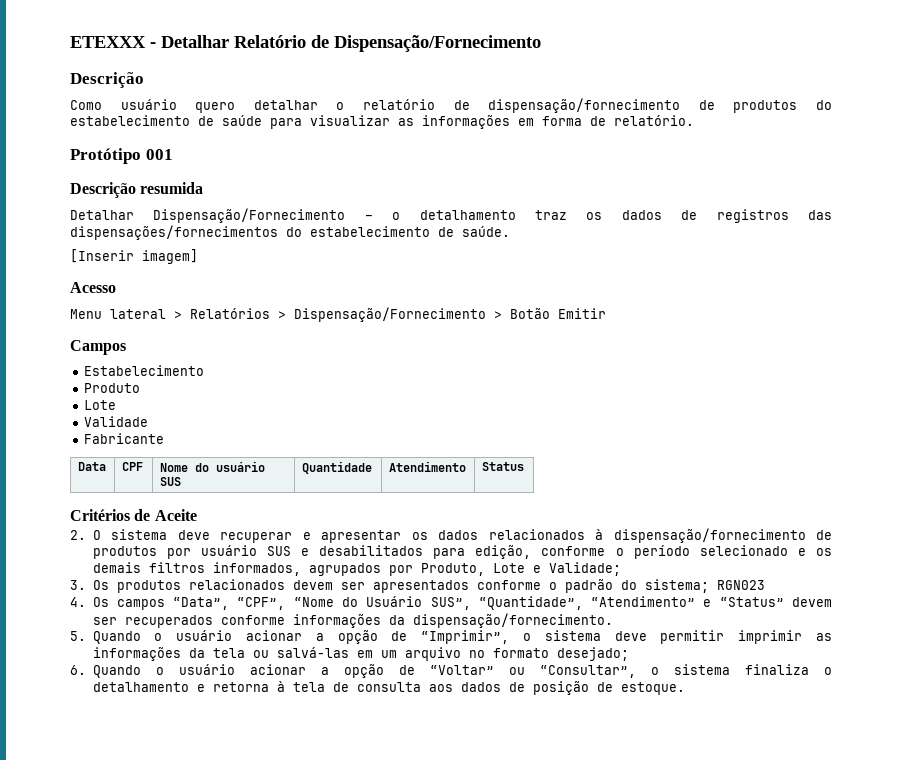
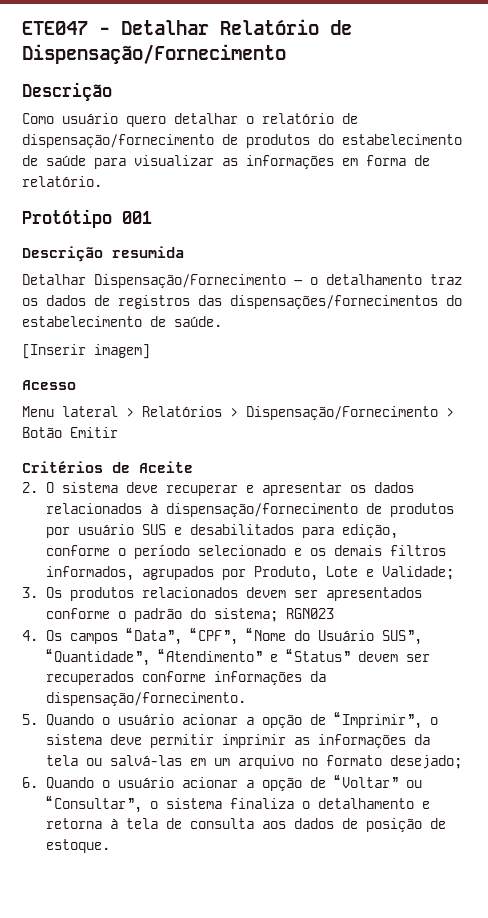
- ETEXXX - Detalhar Relatório de Dispensação/Fornecimento
+ ETE047 - Detalhar Relatório de Dispensação/Fornecimento
- Campos
- Estabelecimento
- Produto
- Lote
- Validade
- Fabricante
- Data | CPF | Nome do usuário SUS | Quantidade | Atendimento | Status

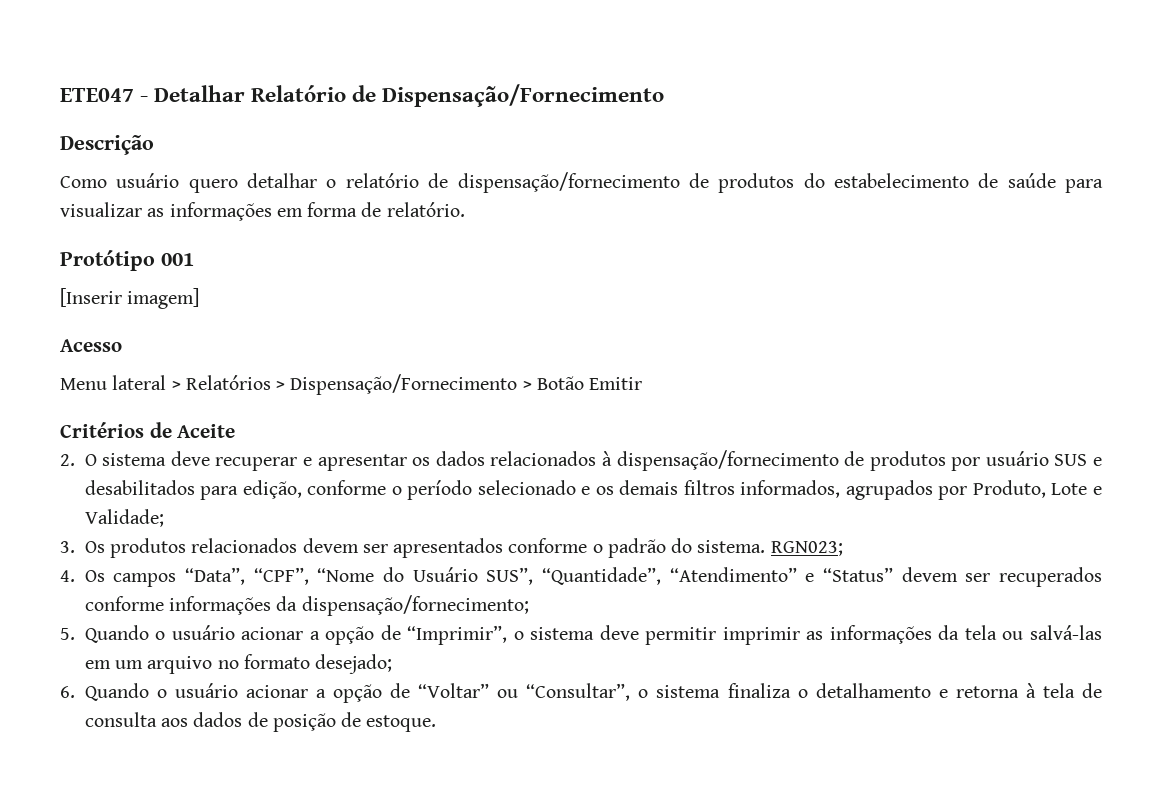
- Descrição resumida
- Detalhar Dispensação/Fornecimento – o detalhamento traz os dados de registros das dispensações/fornecimentos do estabelecimento de saúde.
- 3. Os produtos relacionados devem ser apresentados conforme o padrão do sistema; RGN023
+ 3. Os produtos relacionados devem ser apresentados conforme o padrão do sistema. RGN023;
- 4. Os campos “Data”, “CPF”, “Nome do Usuário SUS”, “Quantidade”, “Atendimento” e “Status” devem ser recuperados conforme informações da dispensação/fornecimento.
+ 4. Os campos “Data”, “CPF”, “Nome do Usuário SUS”, “Quantidade”, “Atendimento” e “Status” devem ser recuperados conforme informações da dispensação/fornecimento;

